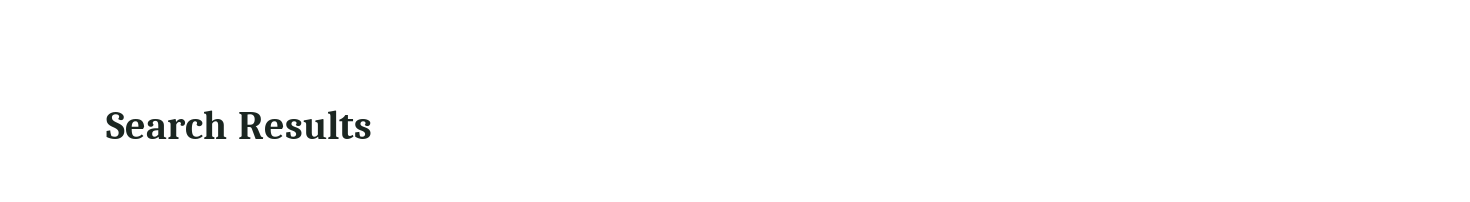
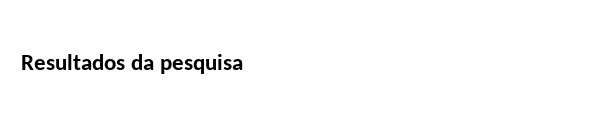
- Search Results
+ Resultados da pesquisa

